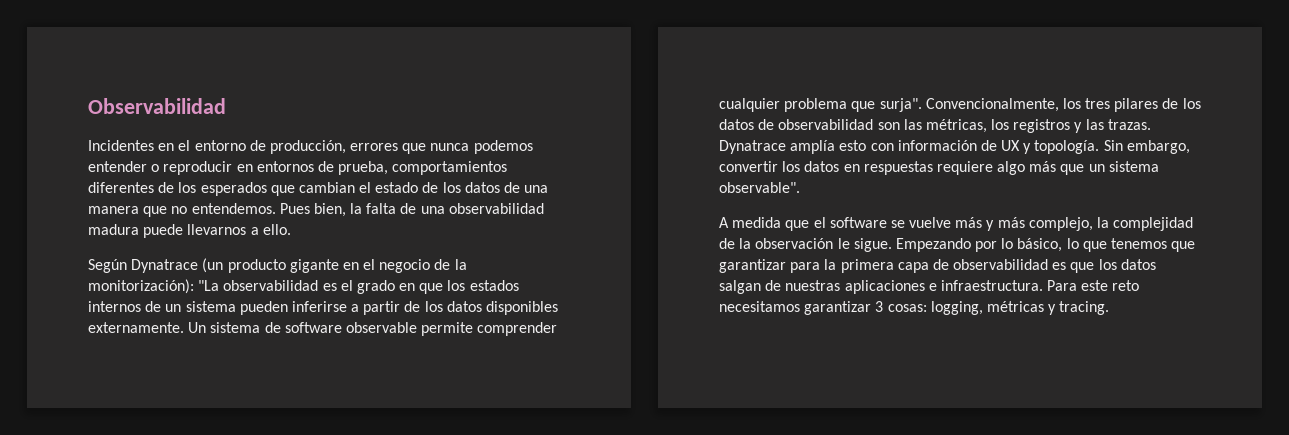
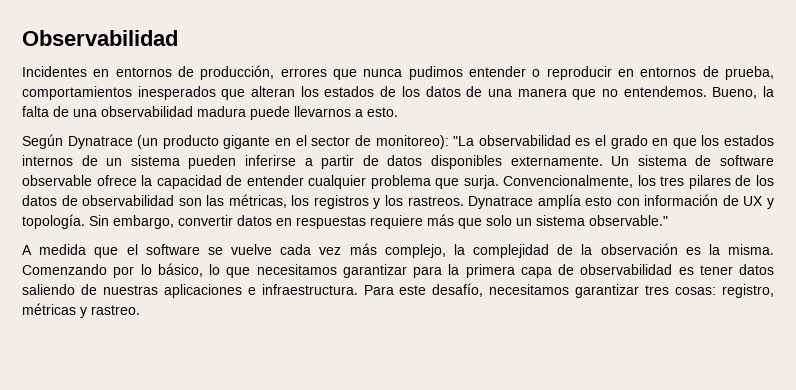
- Incidentes en el entorno de producción, errores que nunca podemos entender o reproducir en entornos de prueba, comportamientos diferentes de los esperados que cambian el estado de los datos de una manera que no entendemos.
+ Incidentes en entornos de producción, errores que nunca pudimos entender o reproducir en entornos de prueba, comportamientos inesperados que alteran los estados de los datos de una manera que no entendemos.
- Pues bien, la falta de una observabilidad madura puede llevarnos a ello.
+ Bueno, la falta de una observabilidad madura puede llevarnos a esto.
- Según Dynatrace (un producto gigante en el negocio de la monitorización): "La observabilidad es el grado en que los estados internos de un sistema pueden inferirse a partir de los datos disponibles externamente.
+ Según Dynatrace (un producto gigante en el sector de monitoreo): "La observabilidad es el grado en que los estados internos de un sistema pueden inferirse a partir de datos disponibles externamente.
- Un sistema de software observable permite comprender cualquier problema que surja".
+ Un sistema de software observable ofrece la capacidad de entender cualquier problema que surja.
- Convencionalmente, los tres pilares de los datos de observabilidad son las métricas, los registros y las trazas.
+ Convencionalmente, los tres pilares de los datos de observabilidad son las métricas, los registros y los rastreos.
- Sin embargo, convertir los datos en respuestas requiere algo más que un sistema observable".
+ Sin embargo, convertir datos en respuestas requiere más que solo un sistema observable."
- A medida que el software se vuelve más y más complejo, la complejidad de la observación le sigue. Empezando por lo básico, lo que tenemos que garantizar para la primera capa de observabilidad es que los datos salgan de nuestras aplicaciones e infraestructura.
+ A medida que el software se vuelve cada vez más complejo, la complejidad de la observación es la misma. Comenzando por lo básico, lo que necesitamos garantizar para la primera capa de observabilidad es tener datos saliendo de nuestras aplicaciones e infraestructura.
- Para este reto necesitamos garantizar 3 cosas: logging, métricas y tracing.
+ Para este desafío, necesitamos garantizar tres cosas: registro, métricas y rastreo.

